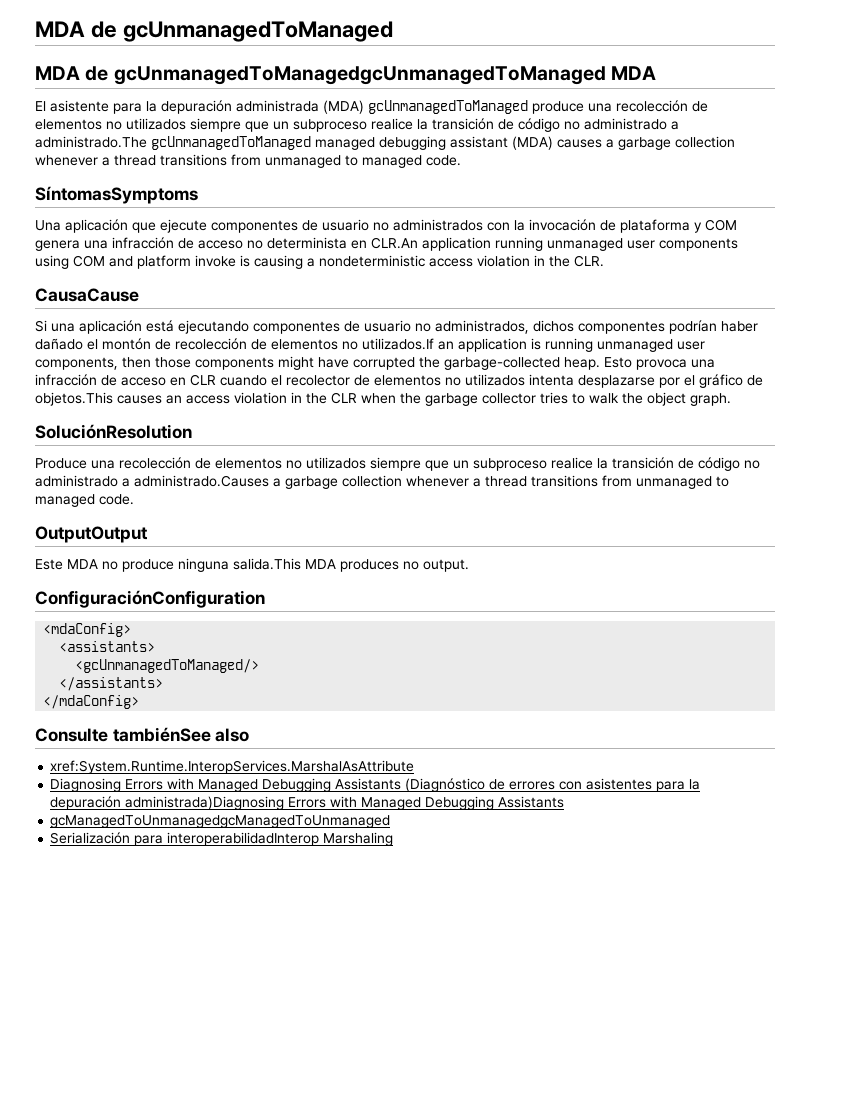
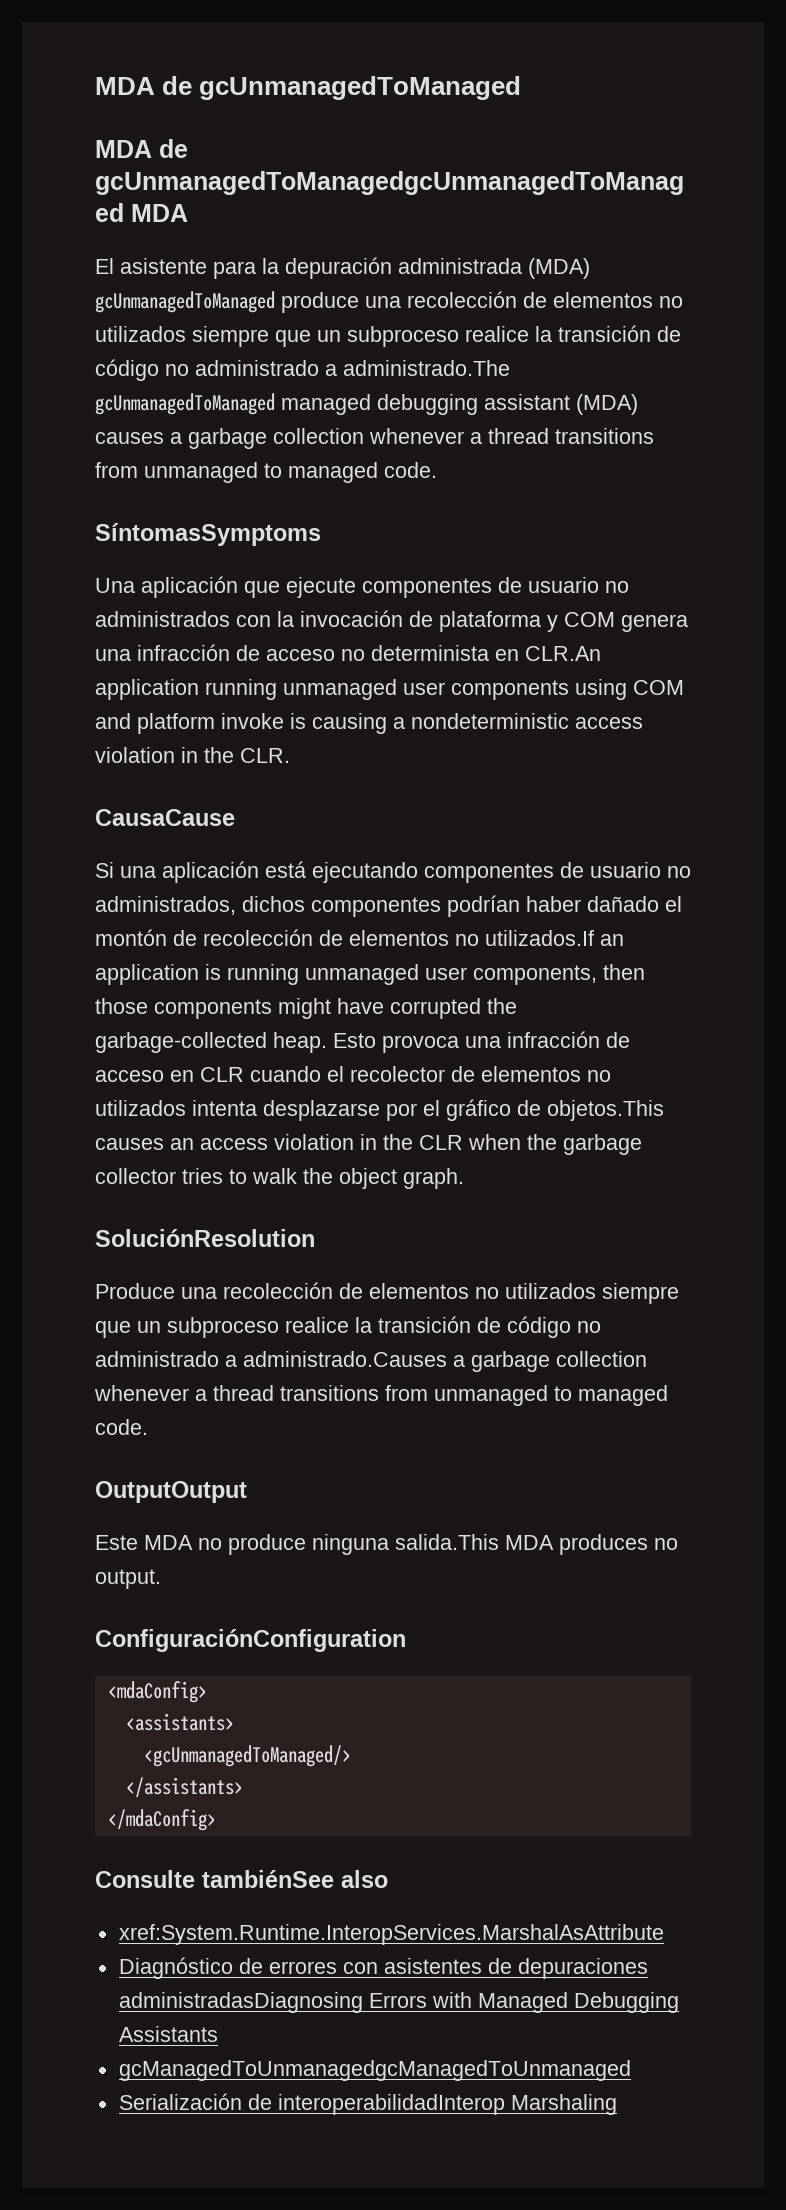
- Diagnosing Errors with Managed Debugging Assistants (Diagnóstico de errores con asistentes para la depuración administrada)Diagnosing Errors with Managed Debugging Assistants
+ Diagnóstico de errores con asistentes de depuraciones administradasDiagnosing Errors with Managed Debugging Assistants
- Serialización para interoperabilidadInterop Marshaling
+ Serialización de interoperabilidadInterop Marshaling

